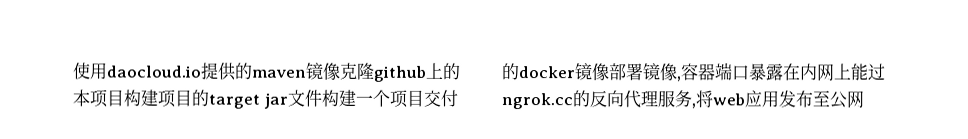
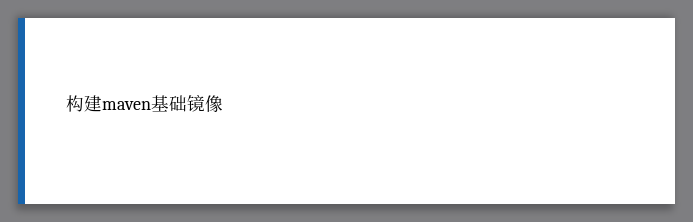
- 使用daocloud.io提供的maven镜像克隆github上的本项目构建项目的target jar文件构建一个项目交付的docker镜像部署镜像,容器端口暴露在内网上能过ngrok.cc的反向代理服务,将web应用发布至公网
+ 构建maven基础镜像

